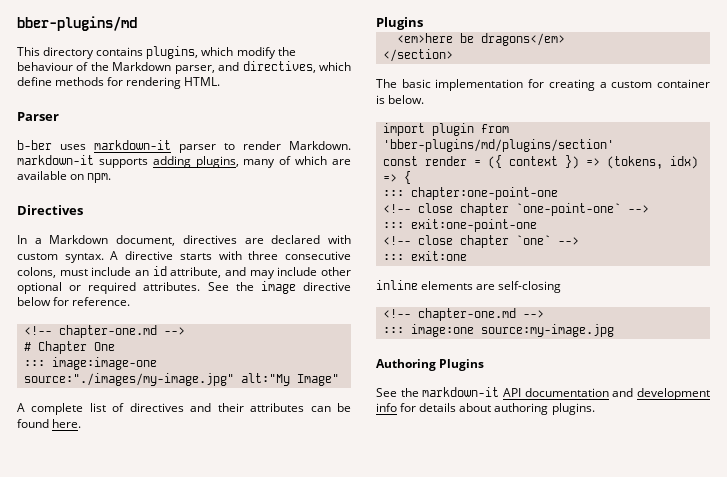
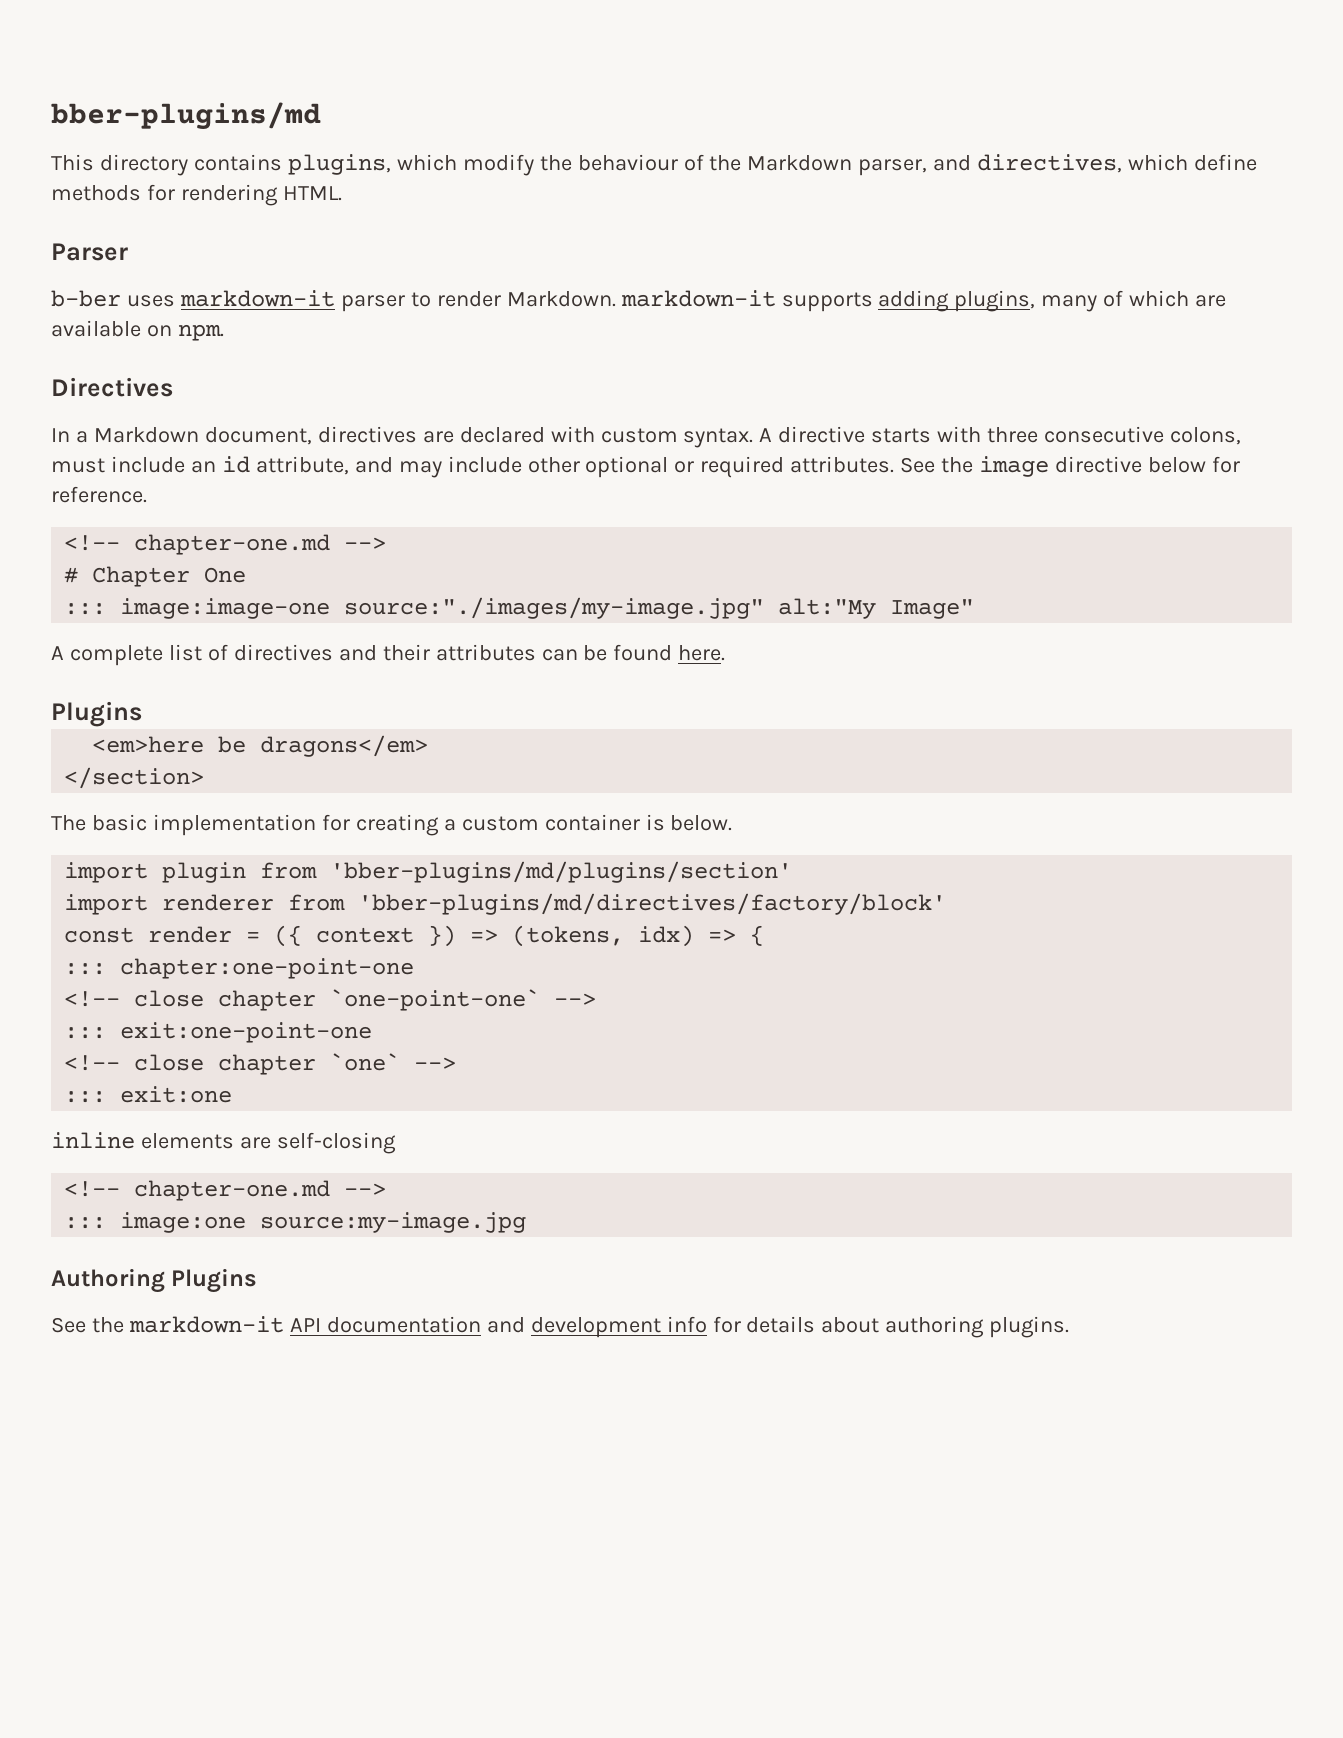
+ import renderer from 'bber-plugins/md/directives/factory/block'

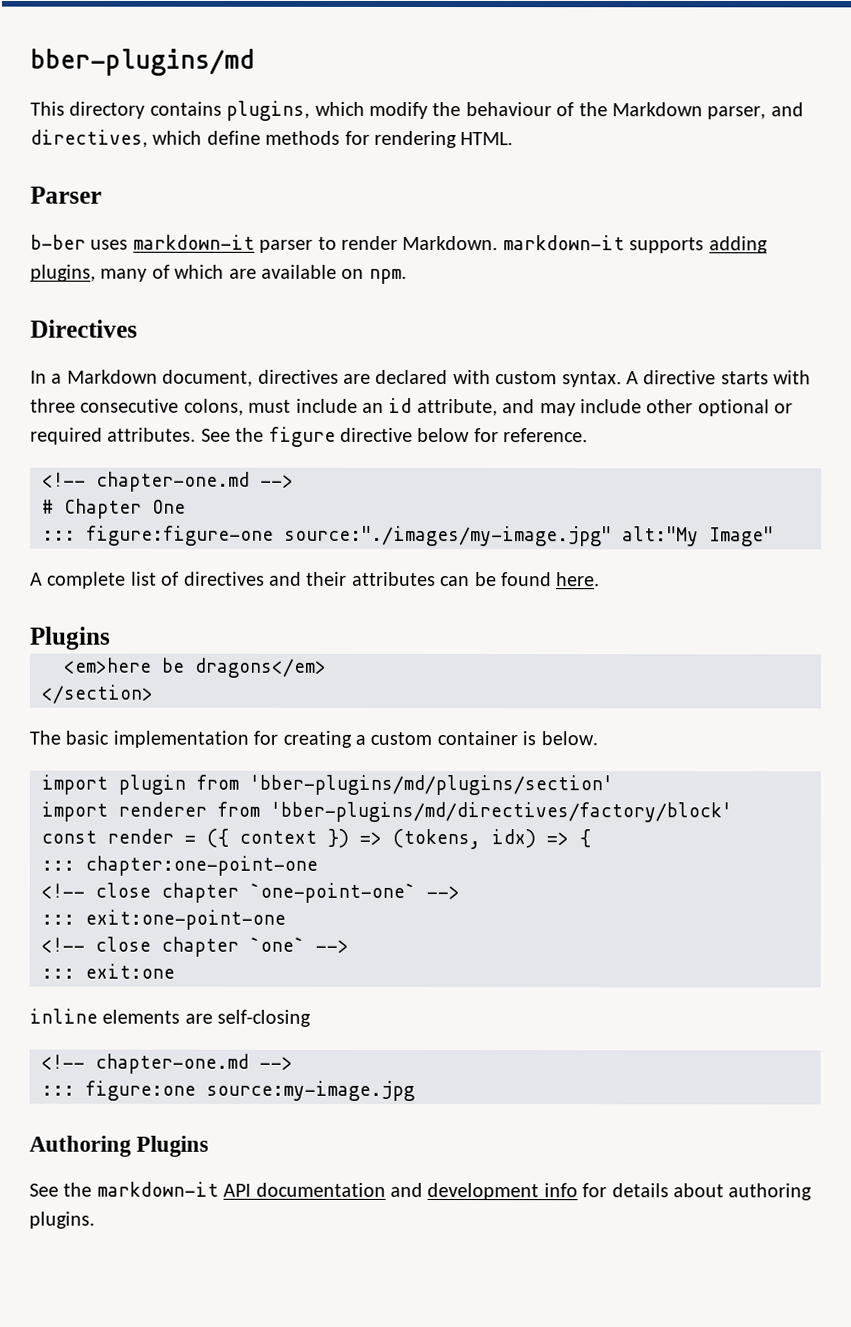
- See the image directive below for reference.
+ See the figure directive below for reference.
- ::: image:image-one source:"./images/my-image.jpg" alt:"My Image"
+ ::: figure:figure-one source:"./images/my-image.jpg" alt:"My Image"
- ::: image:one source:my-image.jpg
+ ::: figure:one source:my-image.jpg

